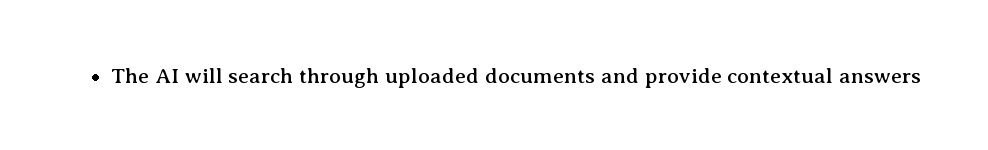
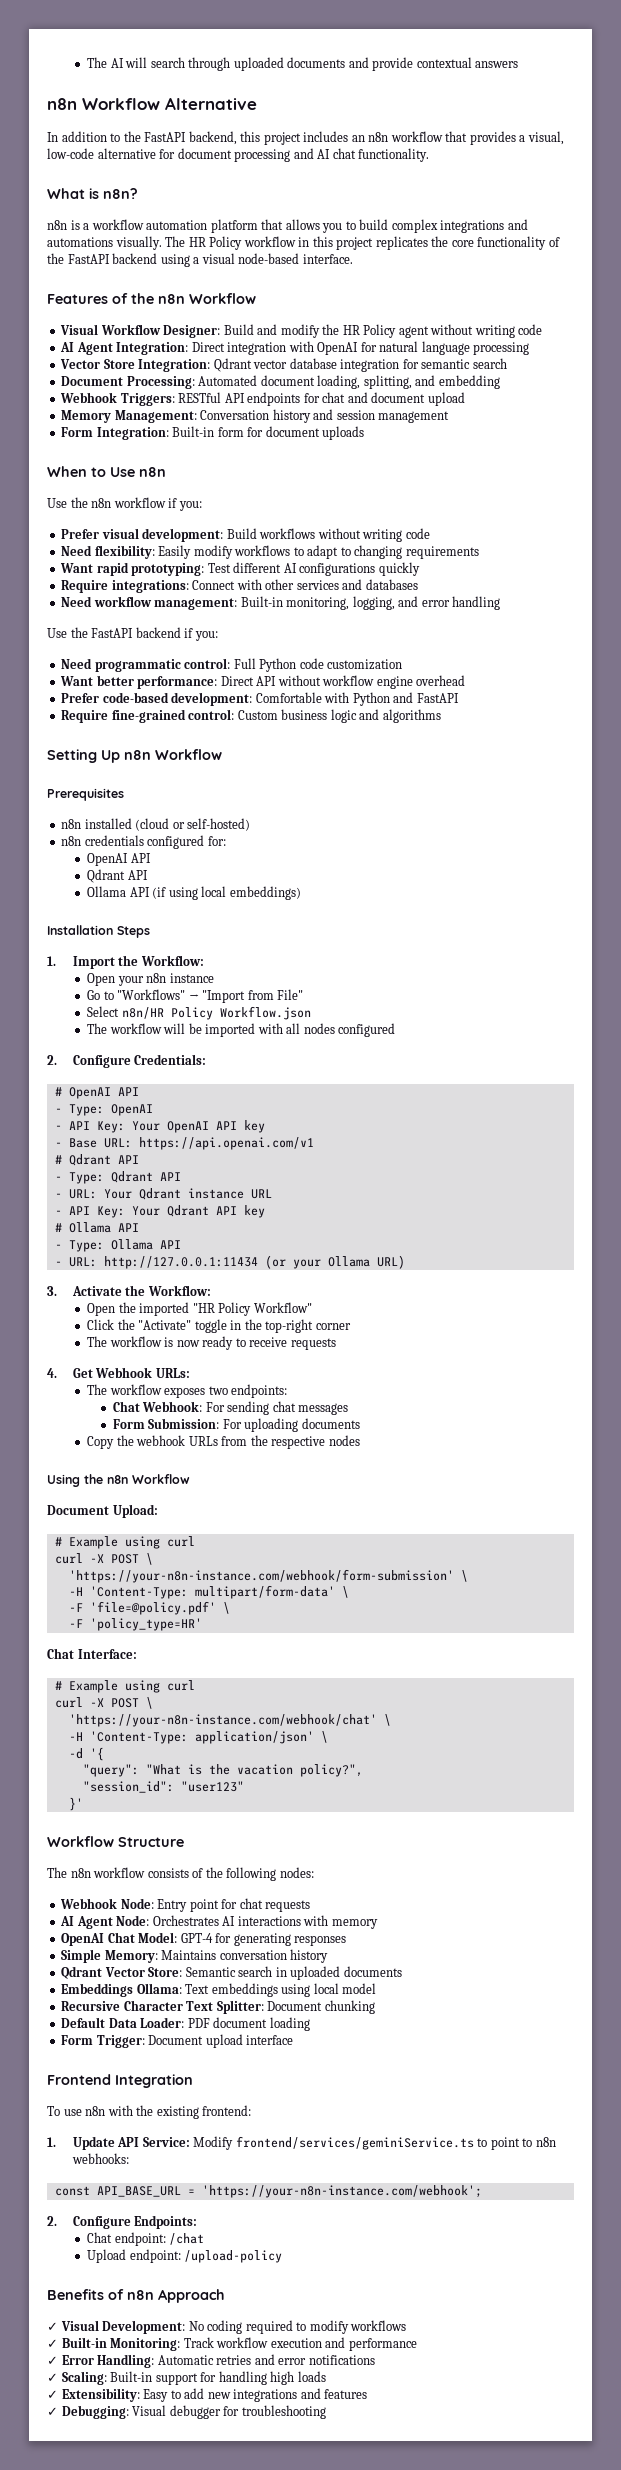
+ n8n Workflow Alternative
+ In addition to the FastAPI backend, this project includes an n8n workflow that provides a visual, low-code alternative for document processing and AI chat functionality.
+ What is n8n?
+ n8n is a workflow automation platform that allows you to build complex integrations and automations visually. The HR Policy workflow in this project replicates the core functionality of the FastAPI backend using a visual node-based interface.
+ Features of the n8n Workflow
+ Visual Workflow Designer: Build and modify the HR Policy agent without writing code
+ AI Agent Integration: Direct integration with OpenAI for natural language processing
+ Vector Store Integration: Qdrant vector database integration for semantic search
+ Document Processing: Automated document loading, splitting, and embedding
+ Webhook Triggers: RESTful API endpoints for chat and document upload
+ Memory Management: Conversation history and session management
+ Form Integration: Built-in form for document uploads
+ When to Use n8n
+ Use the n8n workflow if you:
+ Prefer visual development: Build workflows without writing code
+ Need flexibility: Easily modify workflows to adapt to changing requirements
+ Want rapid prototyping: Test different AI configurations quickly
+ Require integrations: Connect with other services and databases
+ Need workflow management: Built-in monitoring, logging, and error handling
+ Use the FastAPI backend if you:
+ Need programmatic control: Full Python code customization
+ Want better performance: Direct API without workflow engine overhead
+ Prefer code-based development: Comfortable with Python and FastAPI
+ Require fine-grained control: Custom business logic and algorithms
+ Setting Up n8n Workflow
+ Prerequisites
+ n8n installed (cloud or self-hosted)
+ n8n credentials configured for:
+ OpenAI API
+ Qdrant API
+ Ollama API (if using local embeddings)
+ Installation Steps
+ 1. Import the Workflow:
+ Open your n8n instance
+ Go to "Workflows" → "Import from File"
+ Select n8n/HR Policy Workflow.json
+ The workflow will be imported with all nodes configured
+ 2. Configure Credentials:
+ # OpenAI API
+ - Type: OpenAI
+ - API Key: Your OpenAI API key
+ - Base URL: https://api.openai.com/v1
+ # Qdrant API
+ - Type: Qdrant API
+ - URL: Your Qdrant instance URL
+ - API Key: Your Qdrant API key
+ # Ollama API
+ - Type: Ollama API
+ - URL: http://127.0.0.1:11434 (or your Ollama URL)
+ 3. Activate the Workflow:
+ Open the imported "HR Policy Workflow"
+ Click the "Activate" toggle in the top-right corner
+ The workflow is now ready to receive requests
+ 4. Get Webhook URLs:
+ The workflow exposes two endpoints:
+ Chat Webhook: For sending chat messages
+ Form Submission: For uploading documents
+ Copy the webhook URLs from the respective nodes
+ Using the n8n Workflow
+ Document Upload:
+ # Example using curl
+ curl -X POST \
+ 'https://your-n8n-instance.com/webhook/form-submission' \
+ -H 'Content-Type: multipart/form-data' \
+ -F 'file=@policy.pdf' \
+ -F 'policy_type=HR'
+ Chat Interface:
+ # Example using curl
+ curl -X POST \
+ 'https://your-n8n-instance.com/webhook/chat' \
+ -H 'Content-Type: application/json' \
+ -d '{
+ "query": "What is the vacation policy?",
+ "session_id": "user123"
+ }'
+ Workflow Structure
+ The n8n workflow consists of the following nodes:
+ Webhook Node: Entry point for chat requests
+ AI Agent Node: Orchestrates AI interactions with memory
+ OpenAI Chat Model: GPT-4 for generating responses
+ Simple Memory: Maintains conversation history
+ Qdrant Vector Store: Semantic search in uploaded documents
+ Embeddings Ollama: Text embeddings using local model
+ Recursive Character Text Splitter: Document chunking
+ Default Data Loader: PDF document loading
+ Form Trigger: Document upload interface
+ Frontend Integration
+ To use n8n with the existing frontend:
+ 1. Update API Service: Modify frontend/services/geminiService.ts to point to n8n webhooks:
+ const API_BASE_URL = 'https://your-n8n-instance.com/webhook';
+ 2. Configure Endpoints:
+ Chat endpoint: /chat
+ Upload endpoint: /upload-policy
+ Benefits of n8n Approach
+ ✓ Visual Development: No coding required to modify workflows
+ ✓ Built-in Monitoring: Track workflow execution and performance
+ ✓ Error Handling: Automatic retries and error notifications
+ ✓ Scaling: Built-in support for handling high loads
+ ✓ Extensibility: Easy to add new integrations and features
+ ✓ Debugging: Visual debugger for troubleshooting

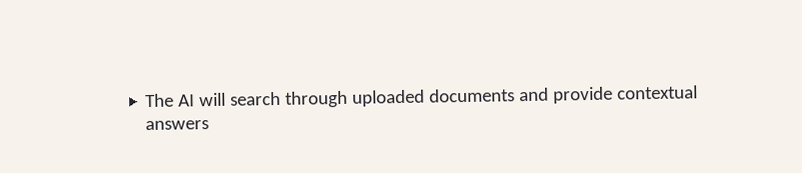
- n8n Workflow Alternative
- In addition to the FastAPI backend, this project includes an n8n workflow that provides a visual, low-code alternative for document processing and AI chat functionality.
- What is n8n?
- n8n is a workflow automation platform that allows you to build complex integrations and automations visually. The HR Policy workflow in this project replicates the core functionality of the FastAPI backend using a visual node-based interface.
- Features of the n8n Workflow
- Visual Workflow Designer: Build and modify the HR Policy agent without writing code
- AI Agent Integration: Direct integration with OpenAI for natural language processing
- Vector Store Integration: Qdrant vector database integration for semantic search
- Document Processing: Automated document loading, splitting, and embedding
- Webhook Triggers: RESTful API endpoints for chat and document upload
- Memory Management: Conversation history and session management
- Form Integration: Built-in form for document uploads
- When to Use n8n
- Use the n8n workflow if you:
- Prefer visual development: Build workflows without writing code
- Need flexibility: Easily modify workflows to adapt to changing requirements
- Want rapid prototyping: Test different AI configurations quickly
- Require integrations: Connect with other services and databases
- Need workflow management: Built-in monitoring, logging, and error handling
- Use the FastAPI backend if you:
- Need programmatic control: Full Python code customization
- Want better performance: Direct API without workflow engine overhead
- Prefer code-based development: Comfortable with Python and FastAPI
- Require fine-grained control: Custom business logic and algorithms
- Setting Up n8n Workflow
- Prerequisites
- n8n installed (cloud or self-hosted)
- n8n credentials configured for:
- OpenAI API
- Qdrant API
- Ollama API (if using local embeddings)
- Installation Steps
- 1. Import the Workflow:
- Open your n8n instance
- Go to "Workflows" → "Import from File"
- Select n8n/HR Policy Workflow.json
- The workflow will be imported with all nodes configured
- 2. Configure Credentials:
- # OpenAI API
- - Type: OpenAI
- - API Key: Your OpenAI API key
- - Base URL: https://api.openai.com/v1
- # Qdrant API
- - Type: Qdrant API
- - URL: Your Qdrant instance URL
- - API Key: Your Qdrant API key
- # Ollama API
- - Type: Ollama API
- - URL: http://127.0.0.1:11434 (or your Ollama URL)
- 3. Activate the Workflow:
- Open the imported "HR Policy Workflow"
- Click the "Activate" toggle in the top-right corner
- The workflow is now ready to receive requests
- 4. Get Webhook URLs:
- The workflow exposes two endpoints:
- Chat Webhook: For sending chat messages
- Form Submission: For uploading documents
- Copy the webhook URLs from the respective nodes
- Using the n8n Workflow
- Document Upload:
- # Example using curl
- curl -X POST \
- 'https://your-n8n-instance.com/webhook/form-submission' \
- -H 'Content-Type: multipart/form-data' \
- -F 'file=@policy.pdf' \
- -F 'policy_type=HR'
- Chat Interface:
- # Example using curl
- curl -X POST \
- 'https://your-n8n-instance.com/webhook/chat' \
- -H 'Content-Type: application/json' \
- -d '{
- "query": "What is the vacation policy?",
- "session_id": "user123"
- }'
- Workflow Structure
- The n8n workflow consists of the following nodes:
- Webhook Node: Entry point for chat requests
- AI Agent Node: Orchestrates AI interactions with memory
- OpenAI Chat Model: GPT-4 for generating responses
- Simple Memory: Maintains conversation history
- Qdrant Vector Store: Semantic search in uploaded documents
- Embeddings Ollama: Text embeddings using local model
- Recursive Character Text Splitter: Document chunking
- Default Data Loader: PDF document loading
- Form Trigger: Document upload interface
- Frontend Integration
- To use n8n with the existing frontend:
- 1. Update API Service: Modify frontend/services/geminiService.ts to point to n8n webhooks:
- const API_BASE_URL = 'https://your-n8n-instance.com/webhook';
- 2. Configure Endpoints:
- Chat endpoint: /chat
- Upload endpoint: /upload-policy
- Benefits of n8n Approach
- ✓ Visual Development: No coding required to modify workflows
- ✓ Built-in Monitoring: Track workflow execution and performance
- ✓ Error Handling: Automatic retries and error notifications
- ✓ Scaling: Built-in support for handling high loads
- ✓ Extensibility: Easy to add new integrations and features
- ✓ Debugging: Visual debugger for troubleshooting

